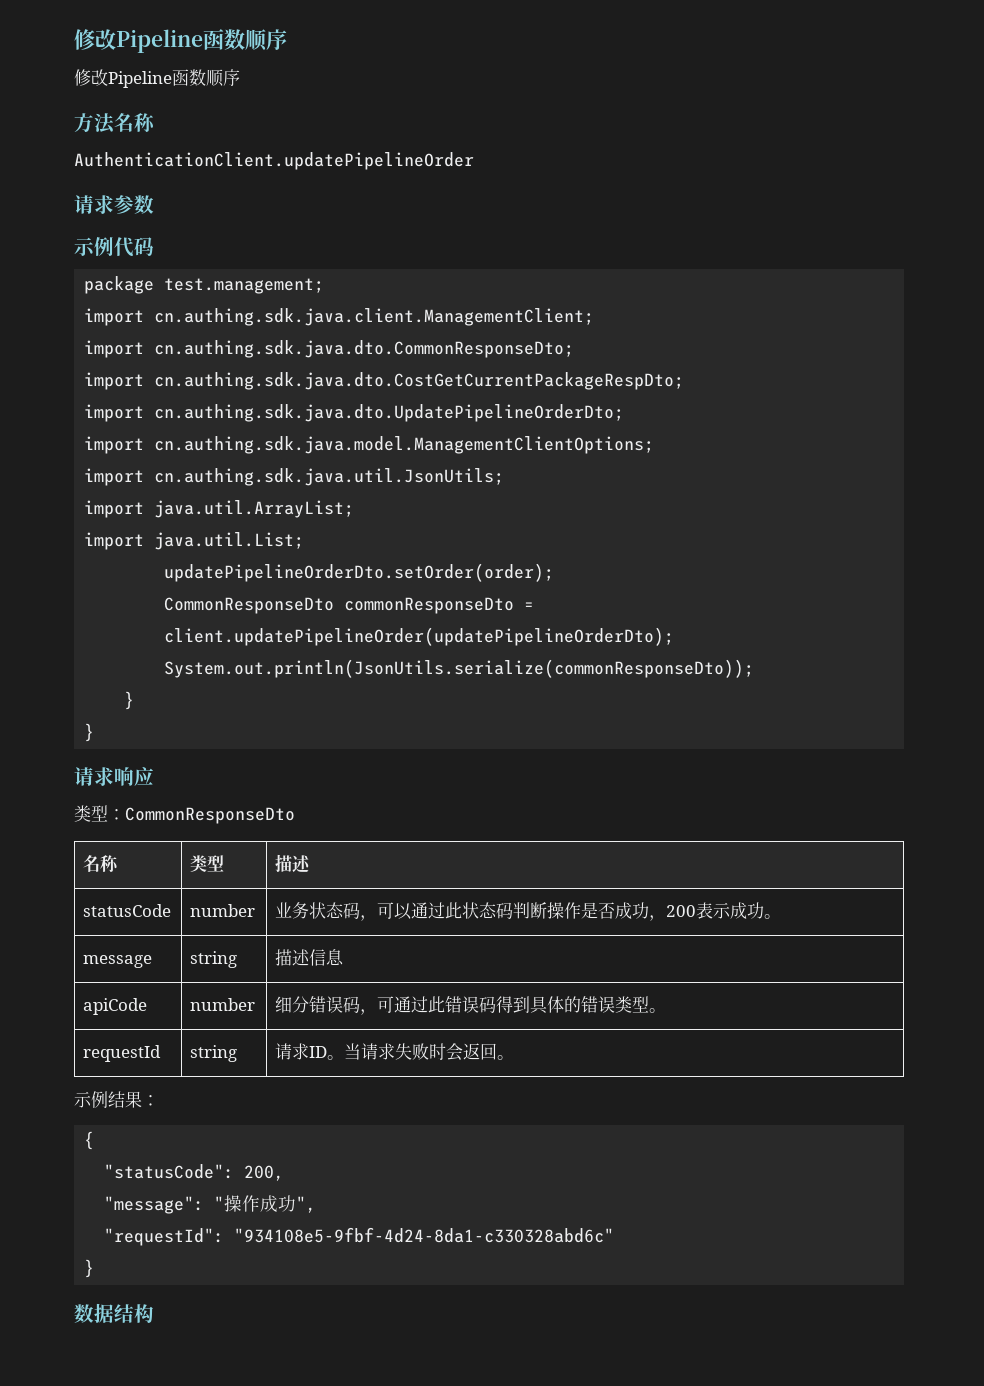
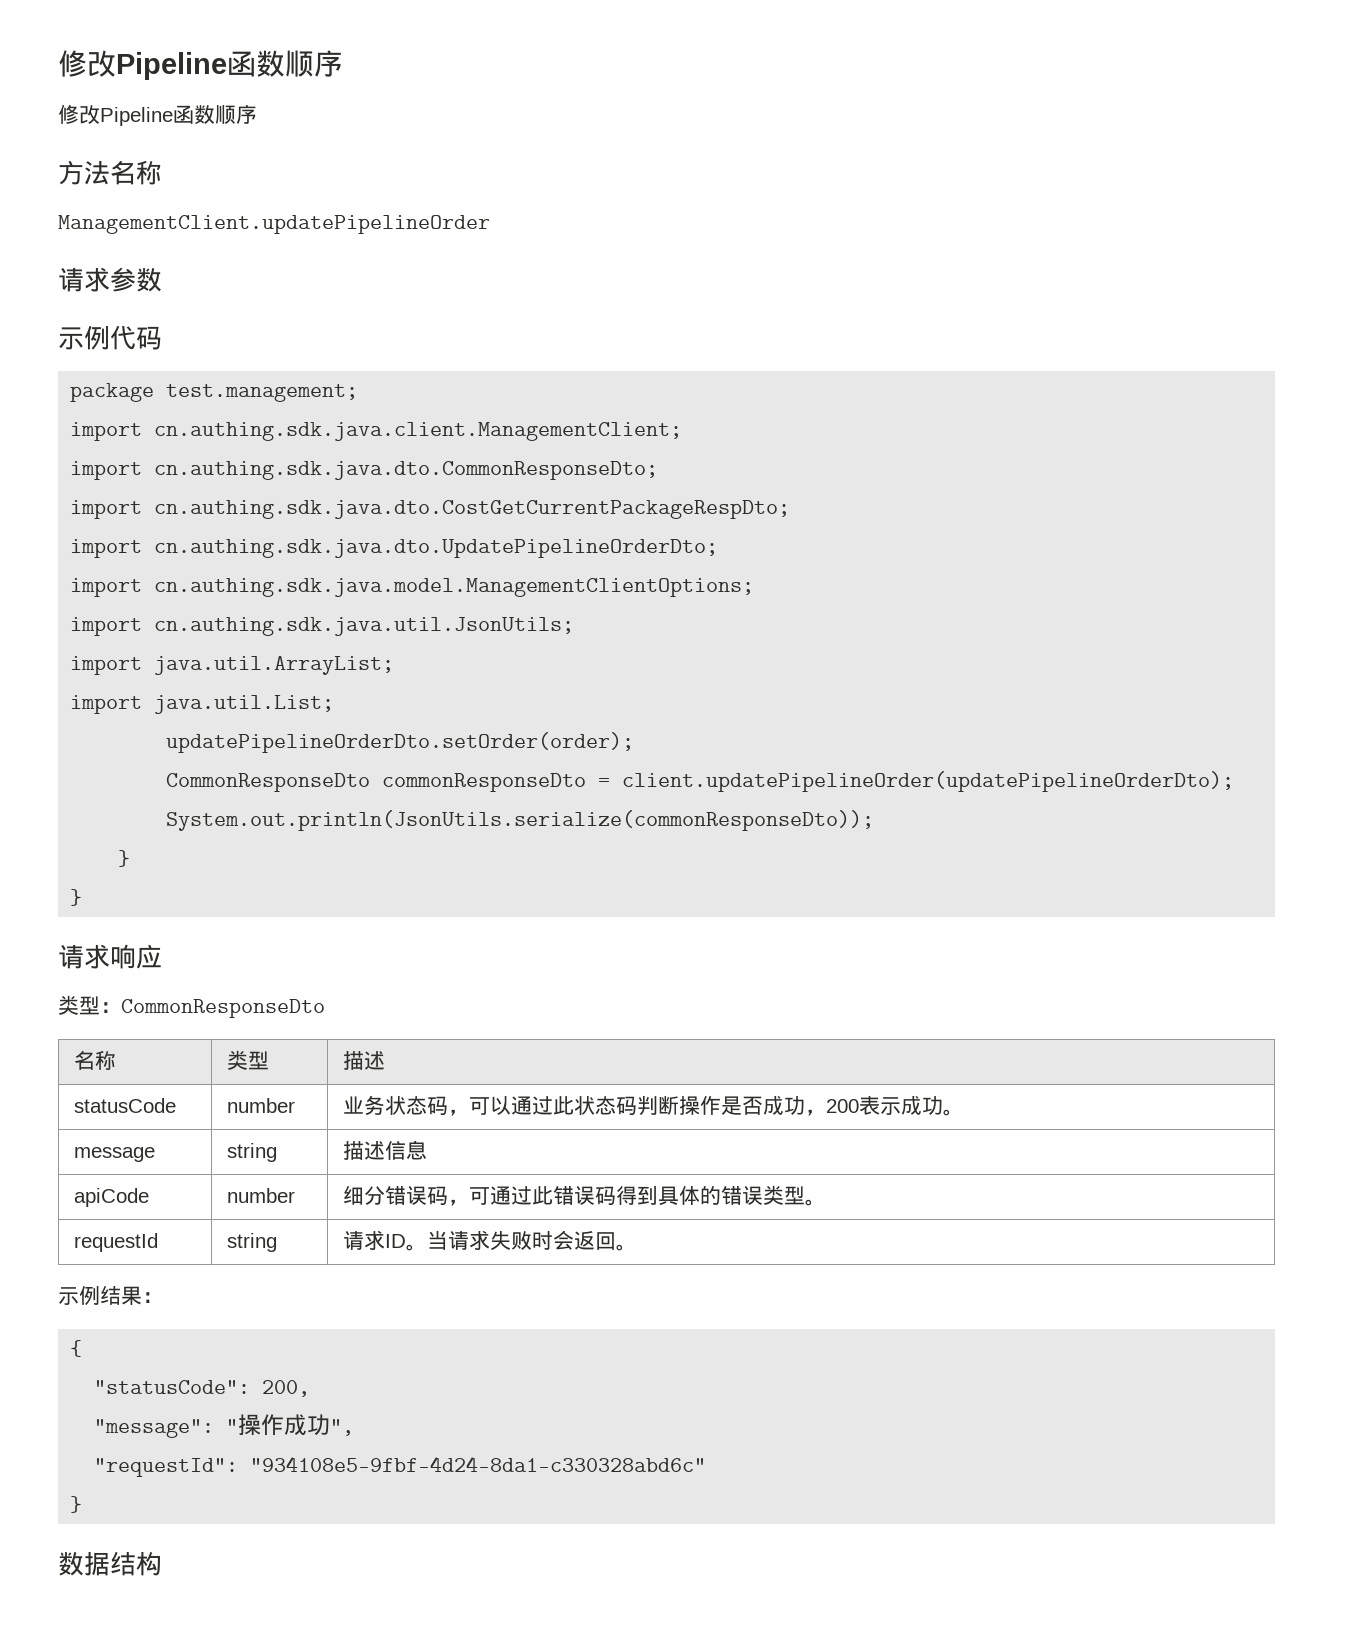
- AuthenticationClient.updatePipelineOrder
+ ManagementClient.updatePipelineOrder

